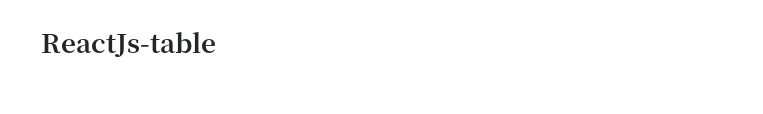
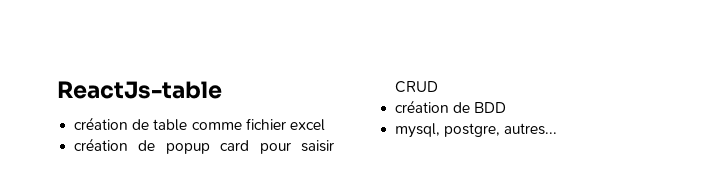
+ création de table comme fichier excel
+ création de popup card pour saisir CRUD
+ création de BDD
+ mysql, postgre, autres...

